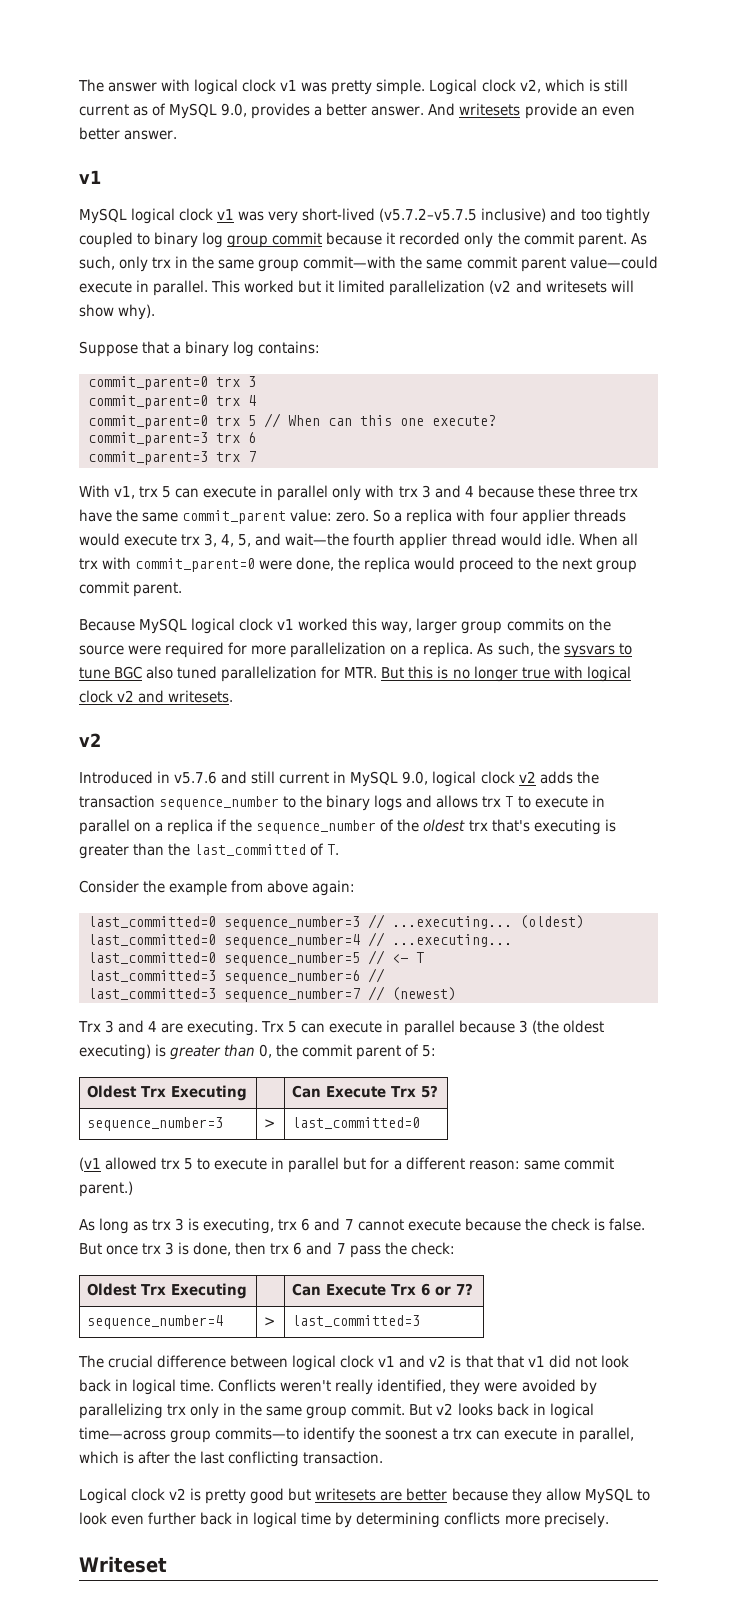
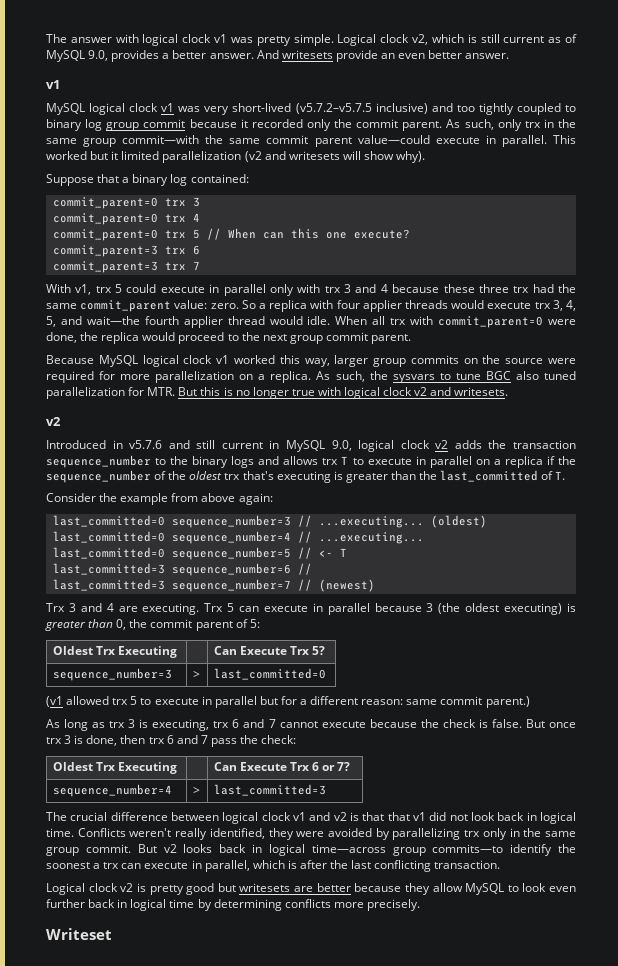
- Suppose that a binary log contains:
+ Suppose that a binary log contained:
- With v1, trx 5 can execute in parallel only with trx 3 and 4 because these three trx have the same commit_parent value: zero.
+ With v1, trx 5 could execute in parallel only with trx 3 and 4 because these three trx had the same commit_parent value: zero.

